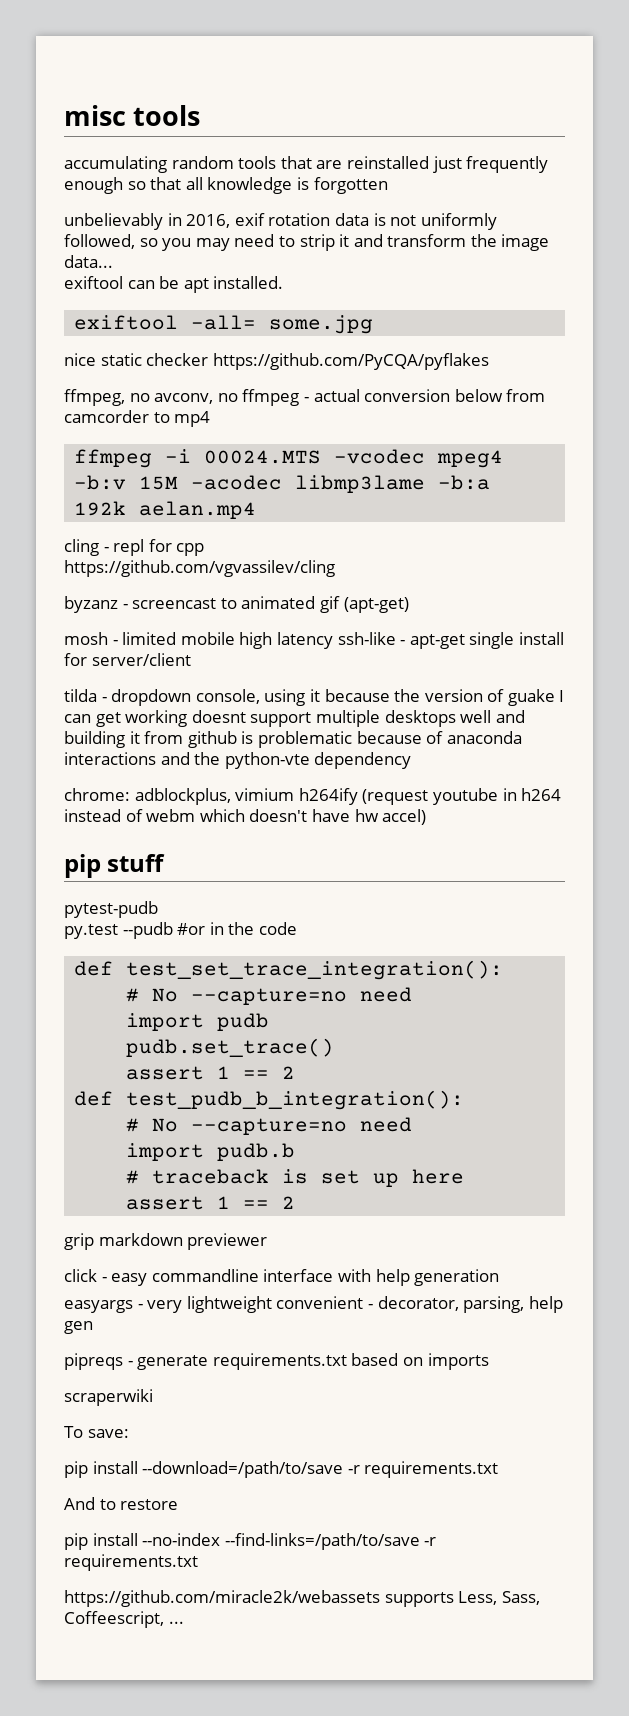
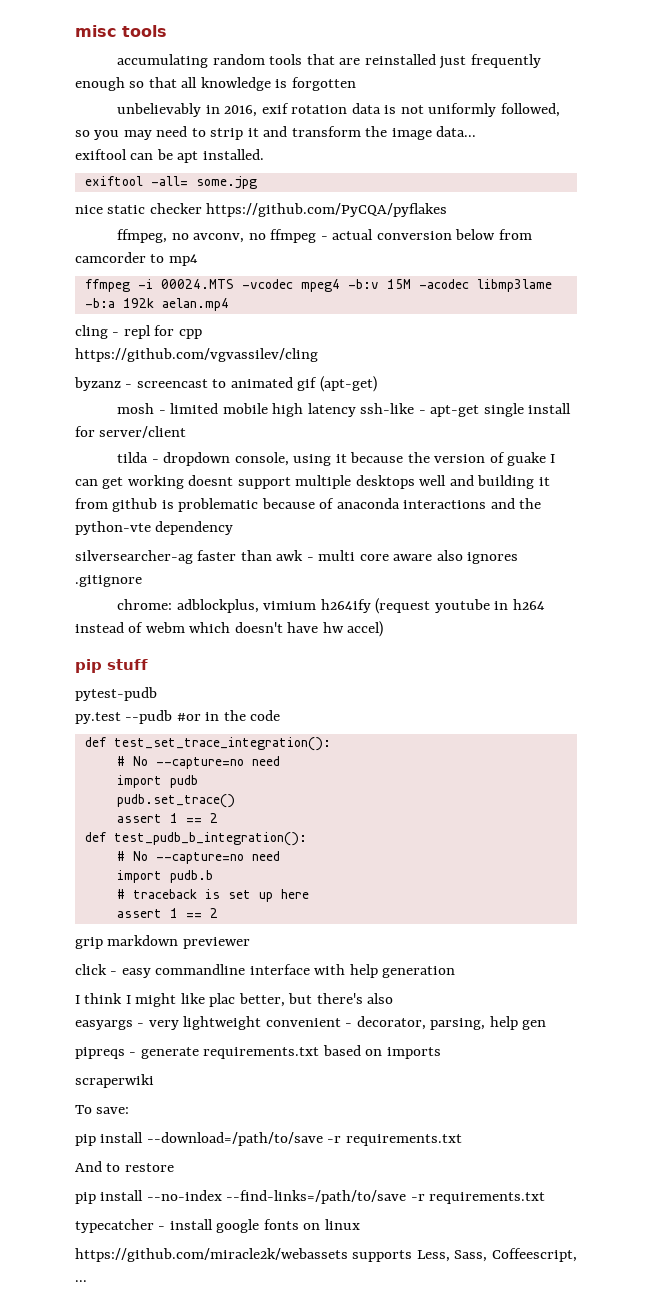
+ silversearcher-ag faster than awk - multi core aware also ignores .gitignore
+ I think I might like plac better, but there's also
+ typecatcher - install google fonts on linux

